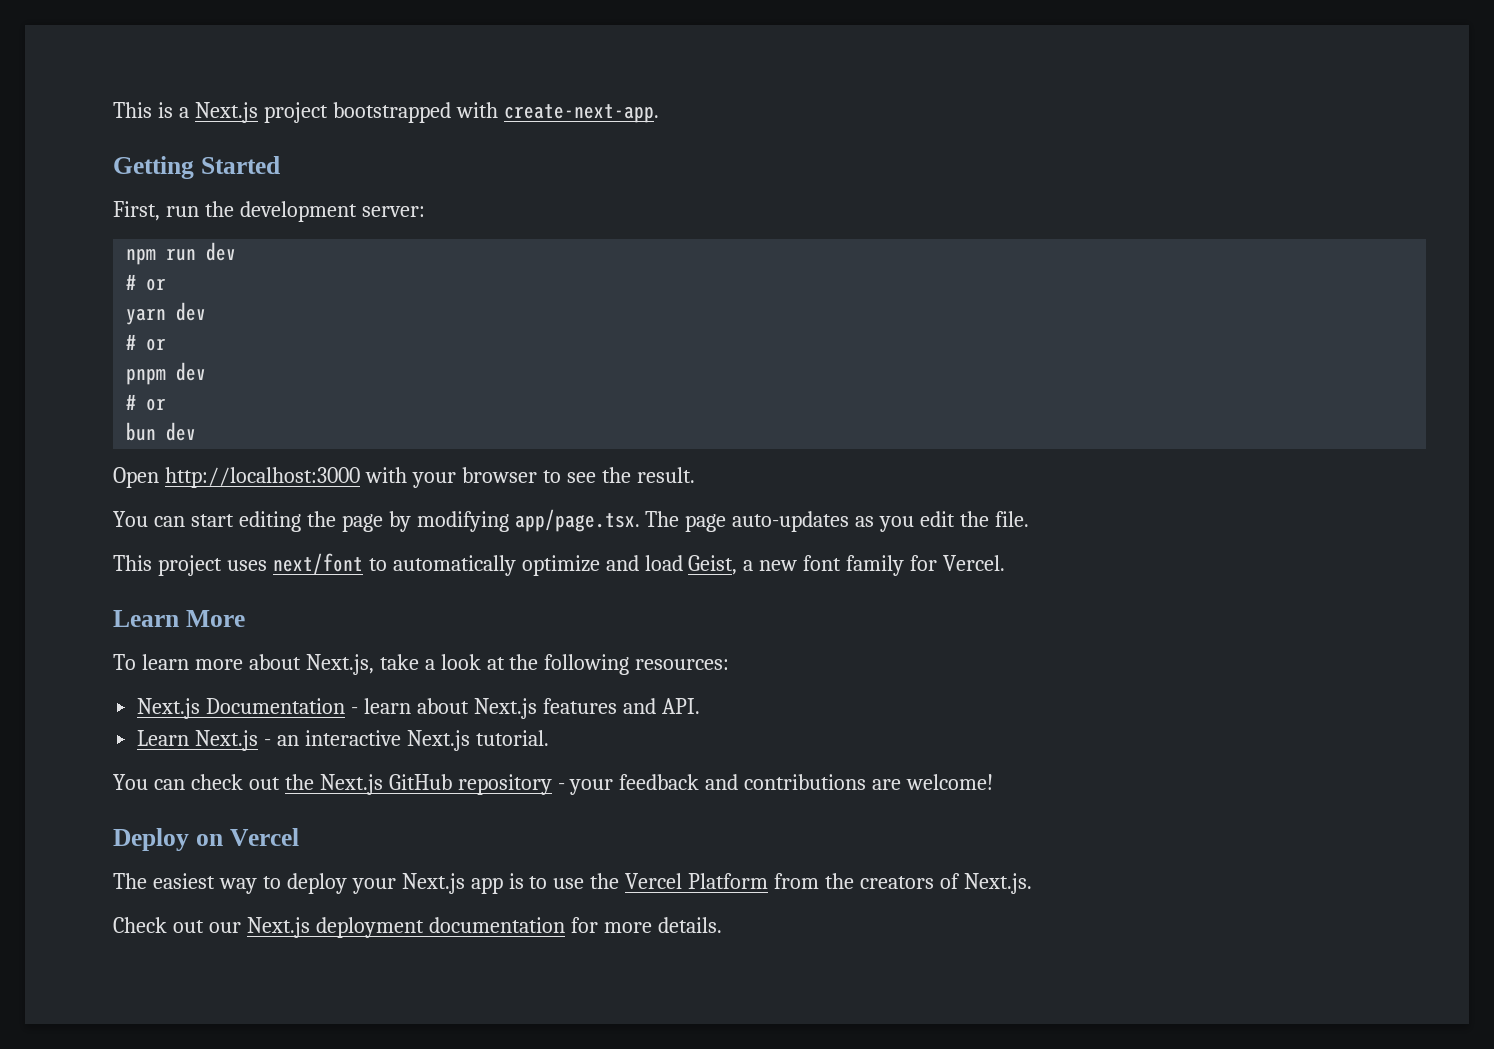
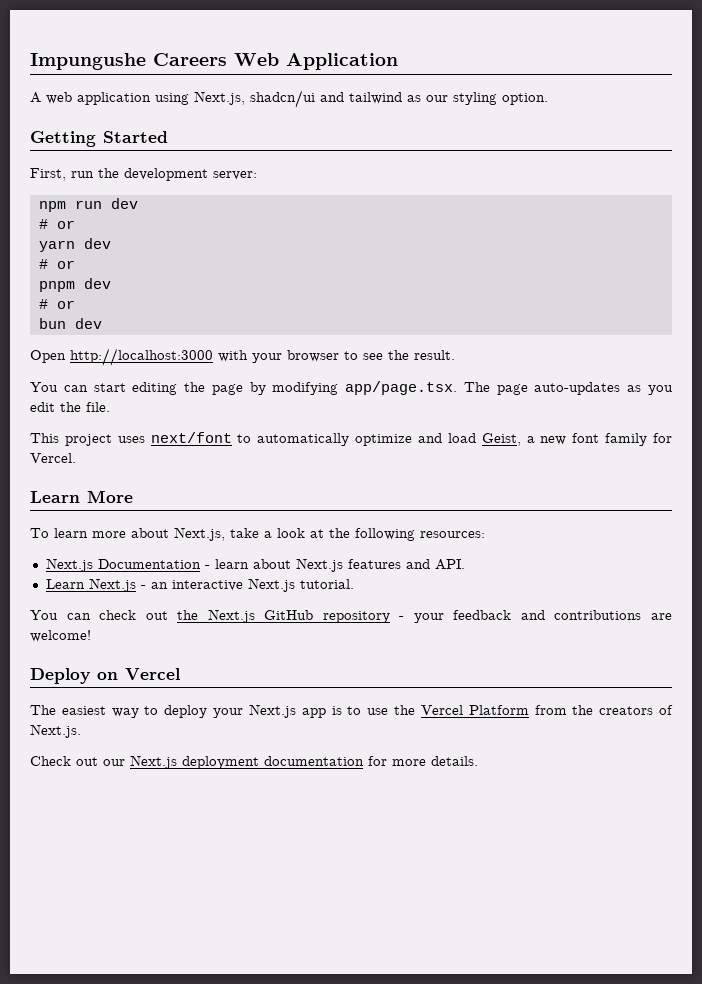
- This is a Next.js project bootstrapped with create-next-app.
+ Impungushe Careers Web Application
+ A web application using Next.js, shadcn/ui and tailwind as our styling option.

